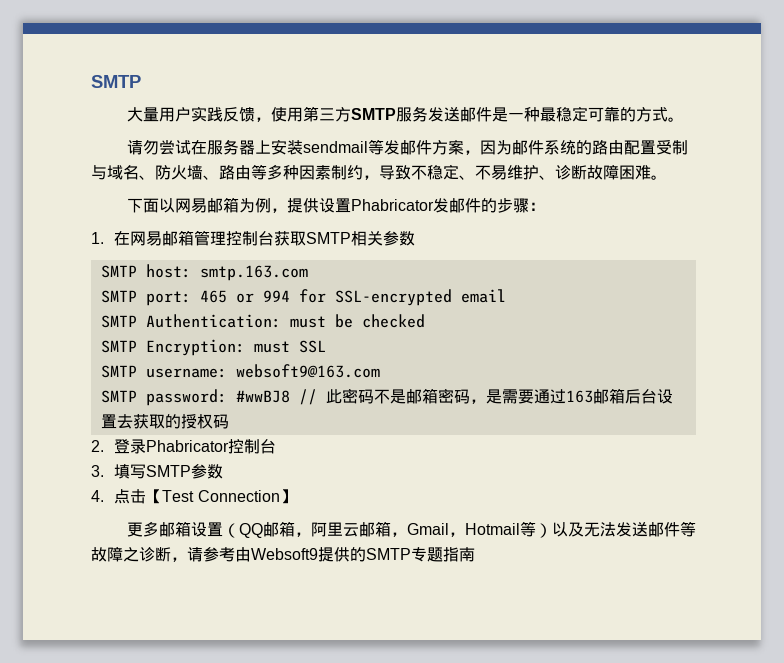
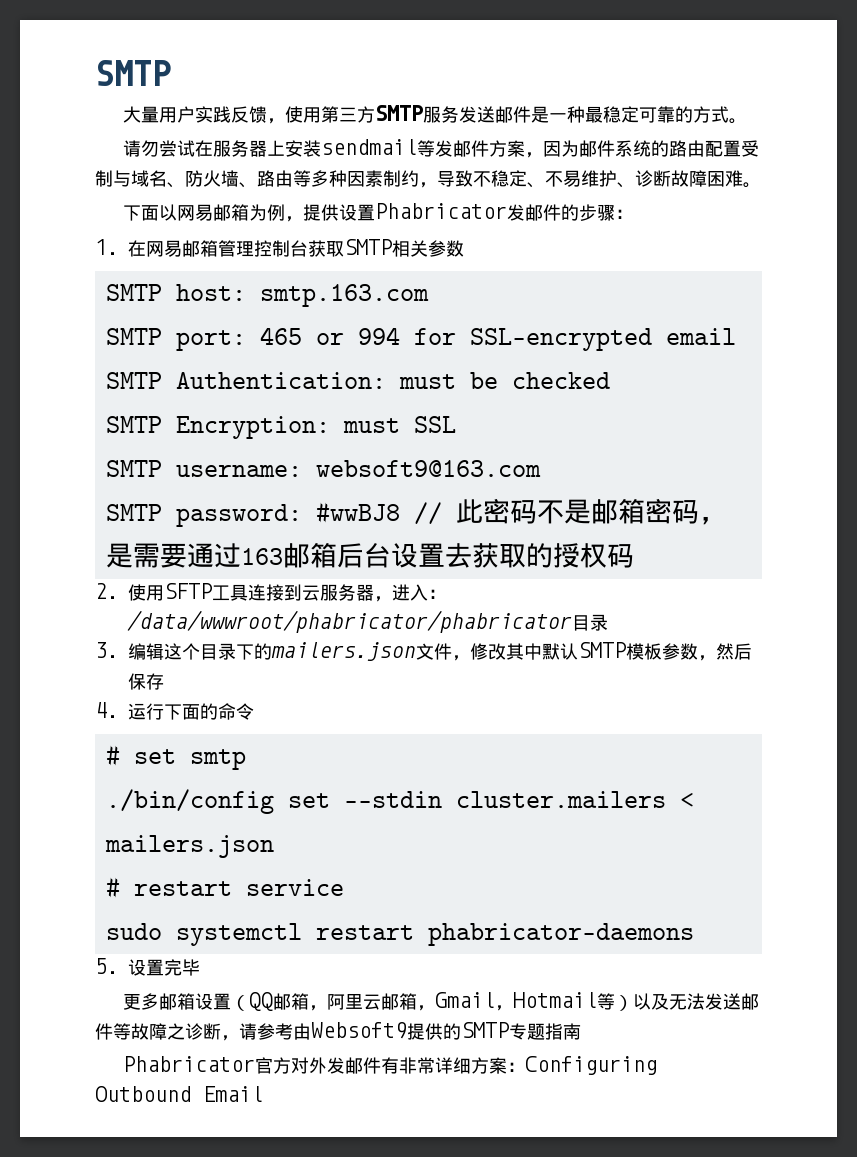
- 2.登录Phabricator控制台
- 3.填写SMTP参数
+ 2.使用SFTP工具连接到云服务器，进入：/data/wwwroot/phabricator/phabricator目录
+ 3.编辑这个目录下的mailers.json文件，修改其中默认SMTP模板参数，然后保存
- 4.点击【Test Connection】
+ 4.运行下面的命令
+ # set smtp
+ ./bin/config set --stdin cluster.mailers < mailers.json
+ # restart service
+ sudo systemctl restart phabricator-daemons
+ 5.设置完毕
+ Phabricator官方对外发邮件有非常详细方案：Configuring Outbound Email

